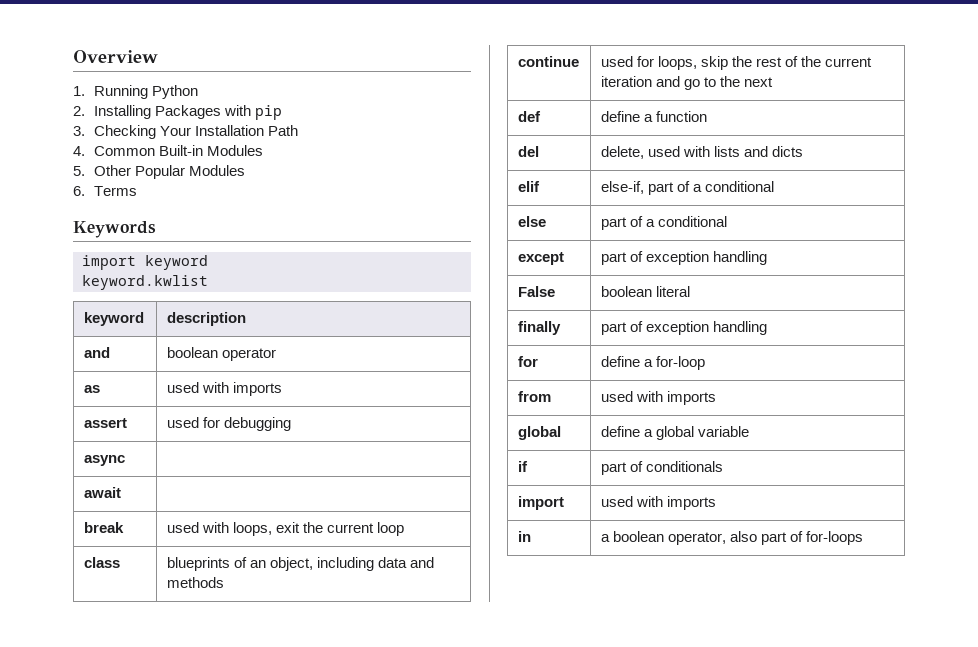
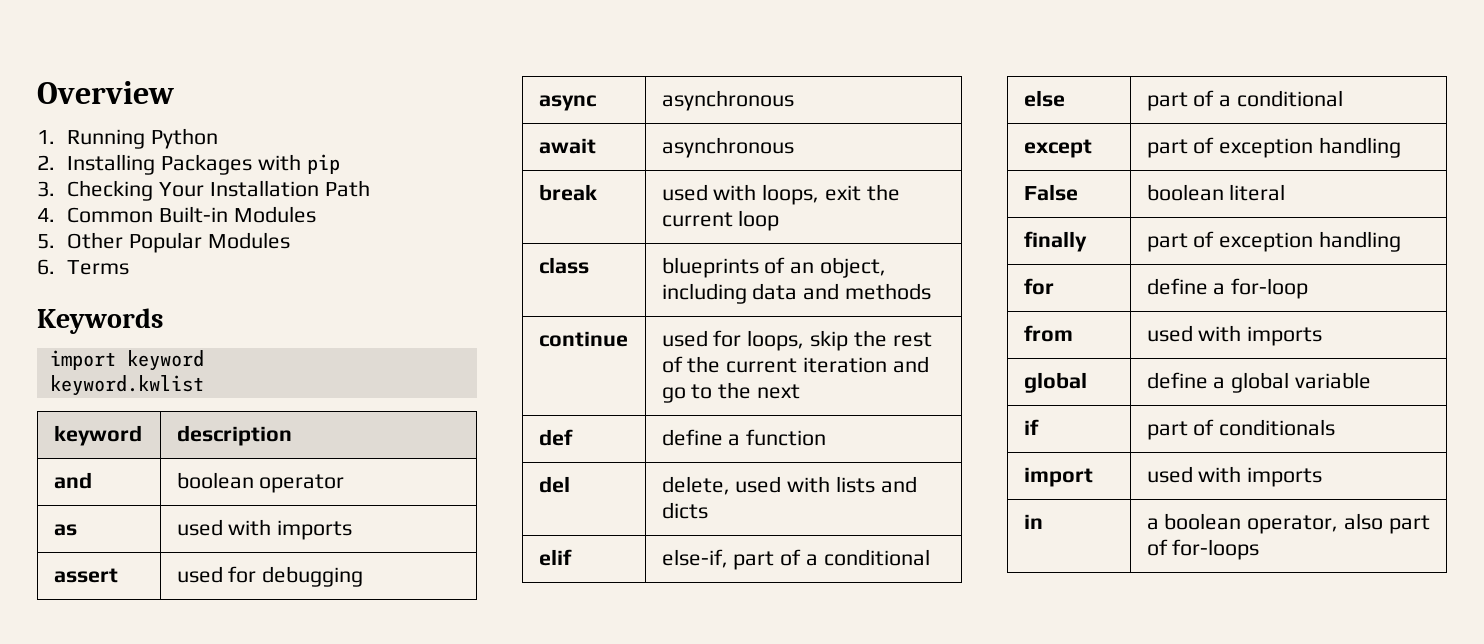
- async |
+ async | asynchronous
- await |
+ await | asynchronous

